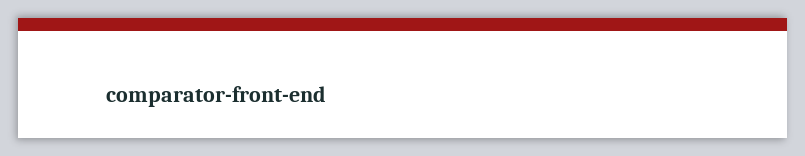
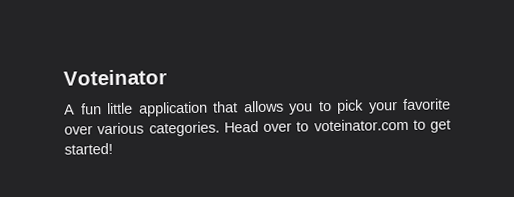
- comparator-front-end
+ Voteinator
+ A fun little application that allows you to pick your favorite over various categories. Head over to voteinator.com to get started!

